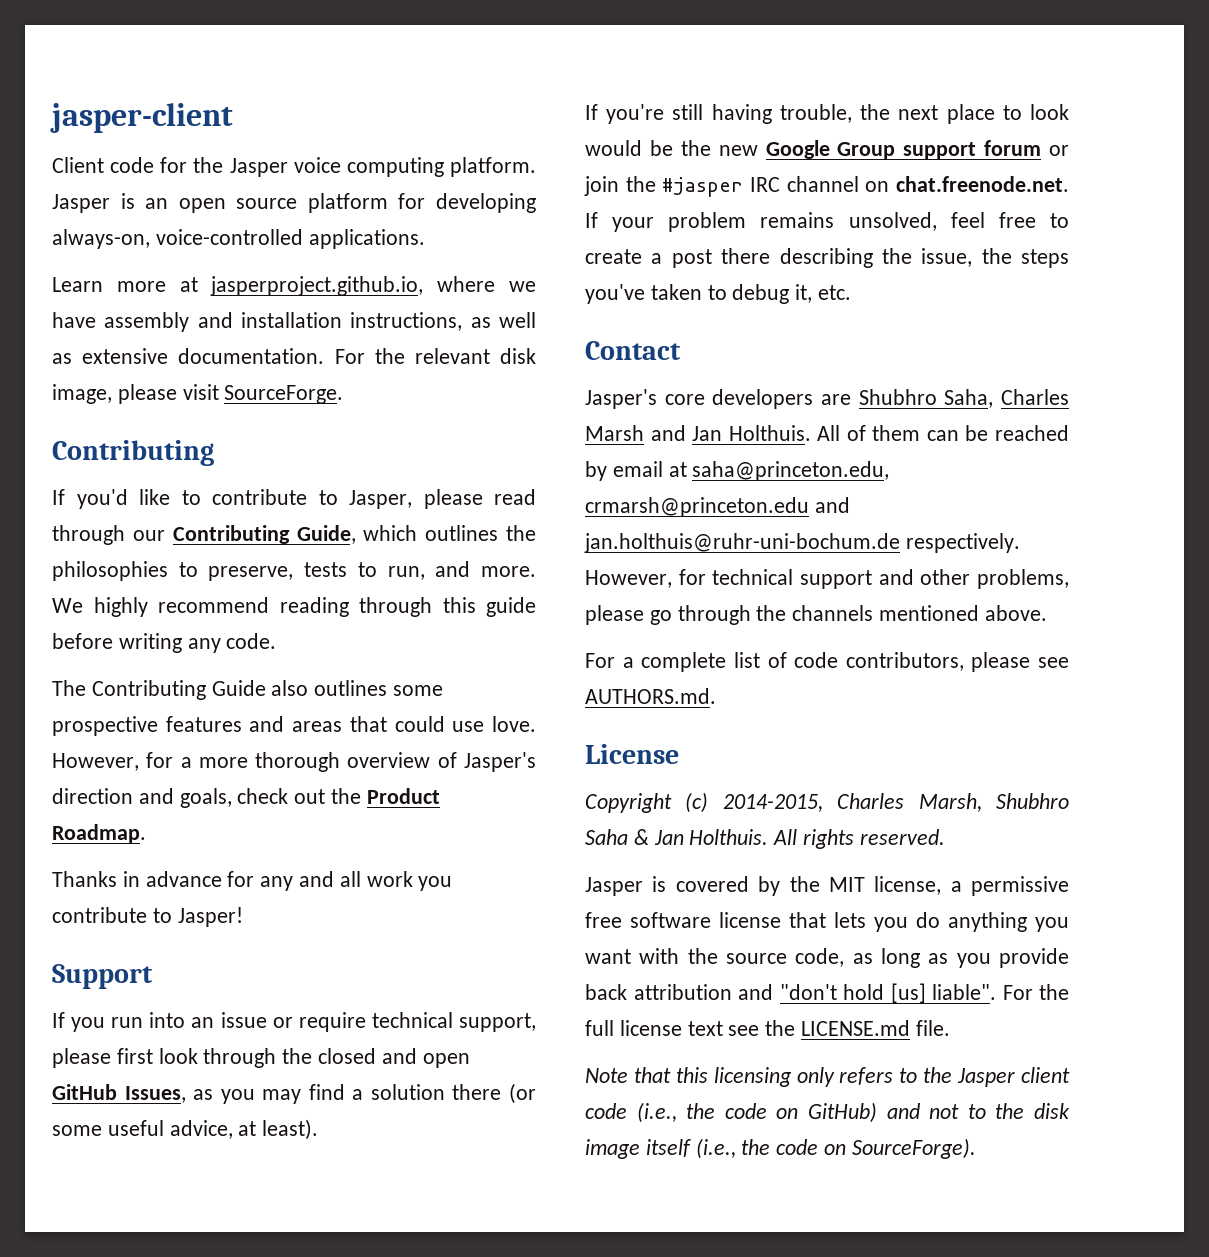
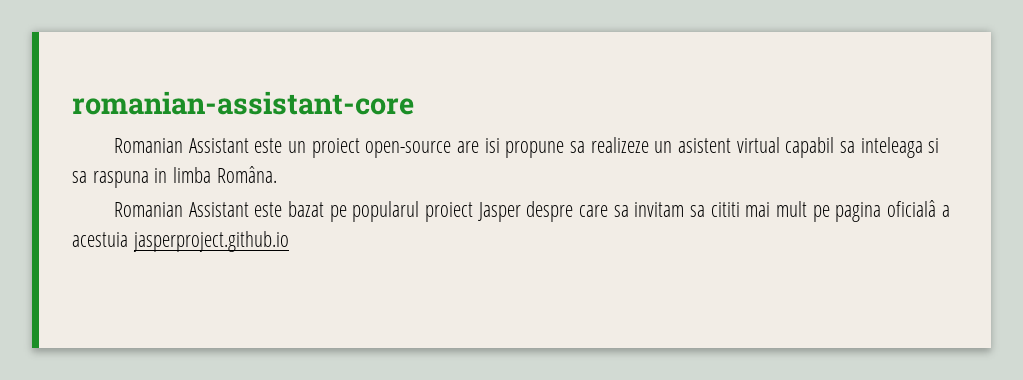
- jasper-client
- Client code for the Jasper voice computing platform. Jasper is an open source platform for developing always-on, voice-controlled applications.
- Learn more at jasperproject.github.io, where we have assembly and installation instructions, as well as extensive documentation. For the relevant disk image, please visit SourceForge.
- Contributing
- If you'd like to contribute to Jasper, please read through our Contributing Guide, which outlines the philosophies to preserve, tests to run, and more. We highly recommend reading through this guide before writing any code.
- The Contributing Guide also outlines some prospective features and areas that could use love. However, for a more thorough overview of Jasper's direction and goals, check out the Product Roadmap.
- Thanks in advance for any and all work you contribute to Jasper!
- Support
- If you run into an issue or require technical support, please first look through the closed and open GitHub Issues, as you may find a solution there (or some useful advice, at least).
- If you're still having trouble, the next place to look would be the new Google Group support forum or join the #jasper IRC channel on chat.freenode.net. If your problem remains unsolved, feel free to create a post there describing the issue, the steps you've taken to debug it, etc.
- Contact
- Jasper's core developers are Shubhro Saha, Charles Marsh and Jan Holthuis. All of them can be reached by email at saha@princeton.edu, crmarsh@princeton.edu and jan.holthuis@ruhr-uni-bochum.de respectively. However, for technical support and other problems, please go through the channels mentioned above.
- For a complete list of code contributors, please see AUTHORS.md.
- License
- Copyright (c) 2014-2015, Charles Marsh, Shubhro Saha & Jan Holthuis. All rights reserved.
- Jasper is covered by the MIT license, a permissive free software license that lets you do anything you want with the source code, as long as you provide back attribution and "don't hold [us] liable". For the full license text see the LICENSE.md file.
- Note that this licensing only refers to the Jasper client code (i.e., the code on GitHub) and not to the disk image itself (i.e., the code on SourceForge).
+ romanian-assistant-core
+ Romanian Assistant este un proiect open-source are isi propune sa realizeze un asistent virtual capabil sa inteleaga si sa raspuna in limba Româna.
+ Romanian Assistant este bazat pe popularul proiect Jasper despre care sa invitam sa cititi mai mult pe pagina oficialâ a acestuia jasperproject.github.io

